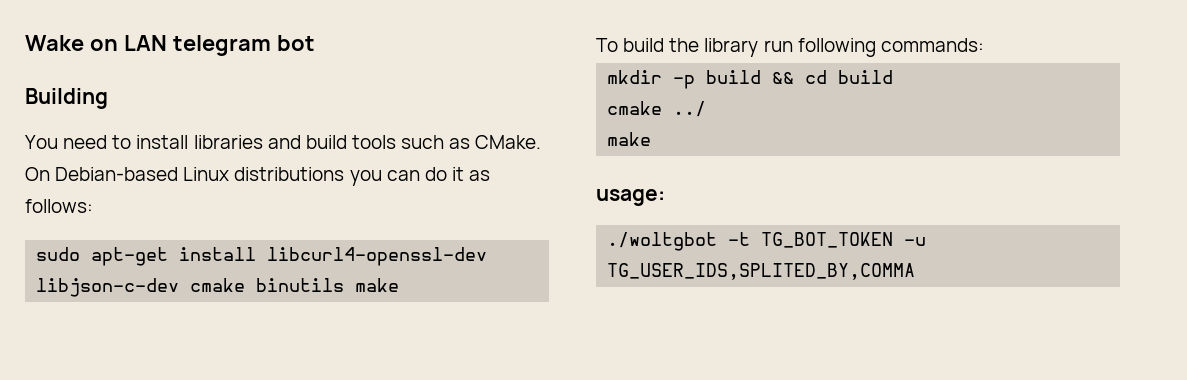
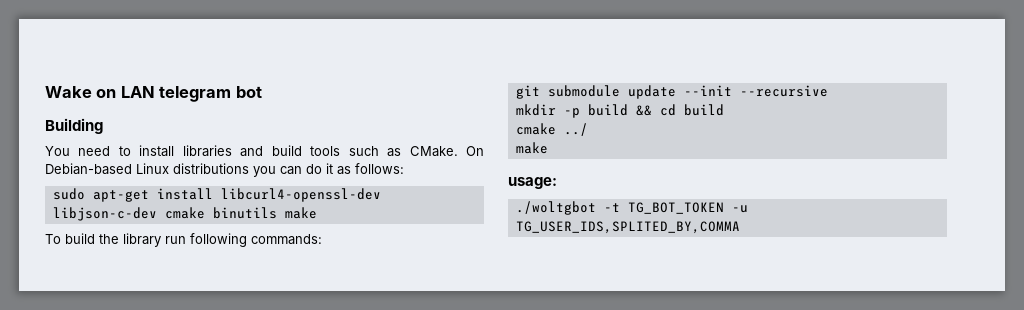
+ git submodule update --init --recursive

